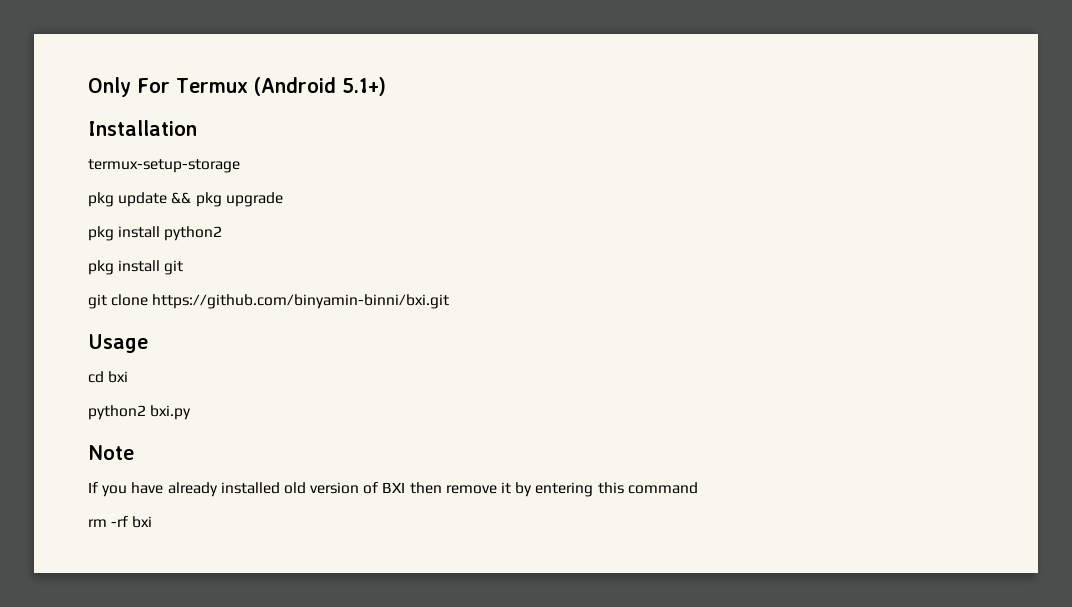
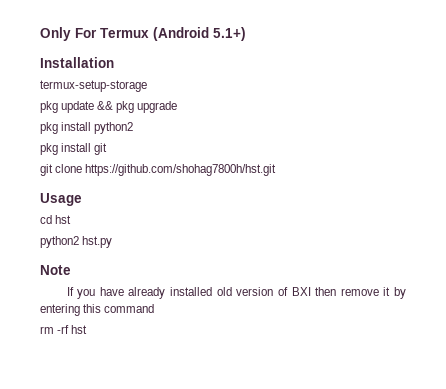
- git clone https://github.com/binyamin-binni/bxi.git
+ git clone https://github.com/shohag7800h/hst.git
- cd bxi
- python2 bxi.py
+ cd hst
+ python2 hst.py
- rm -rf bxi
+ rm -rf hst

